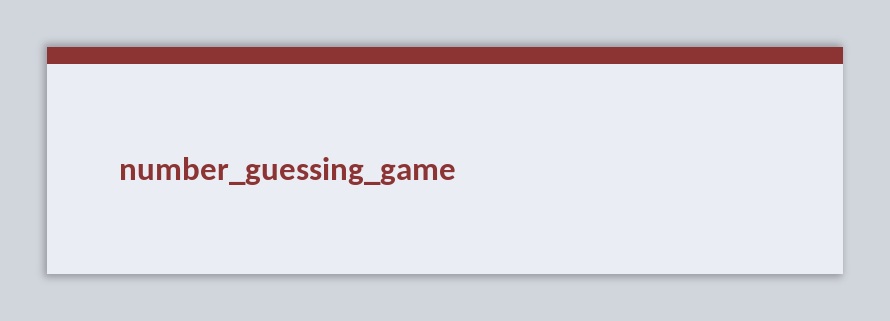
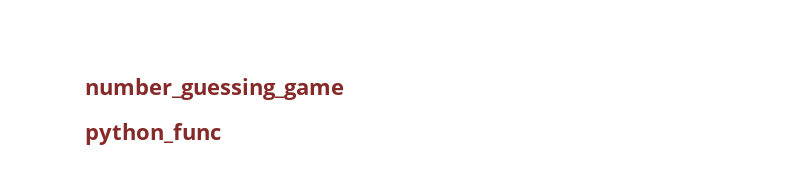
+ python_func

